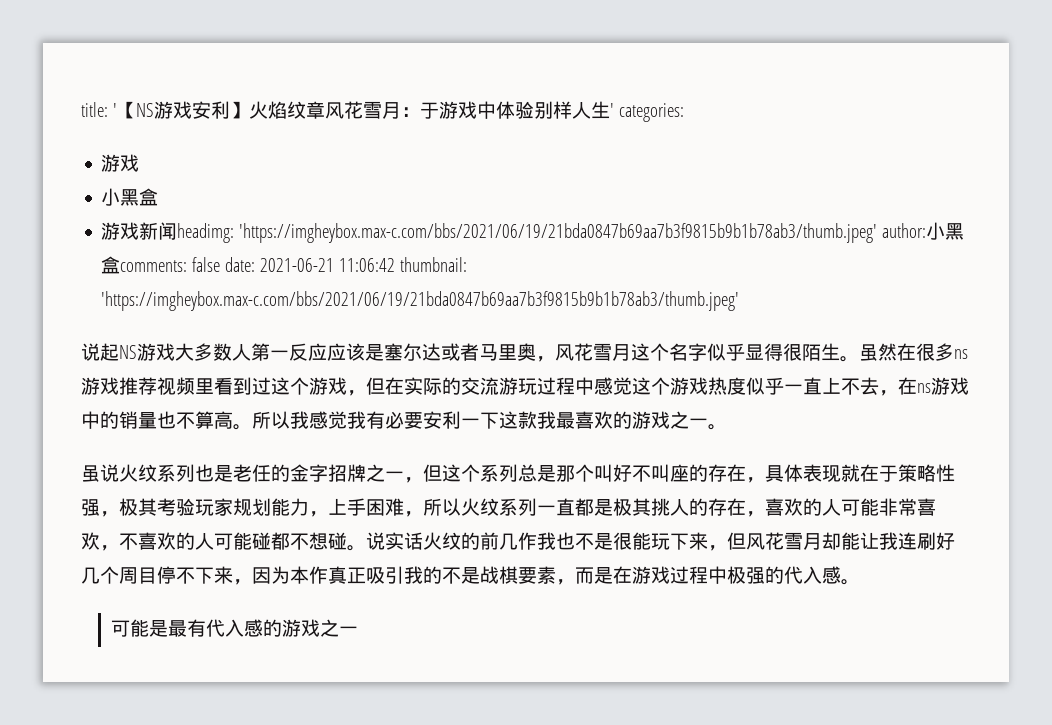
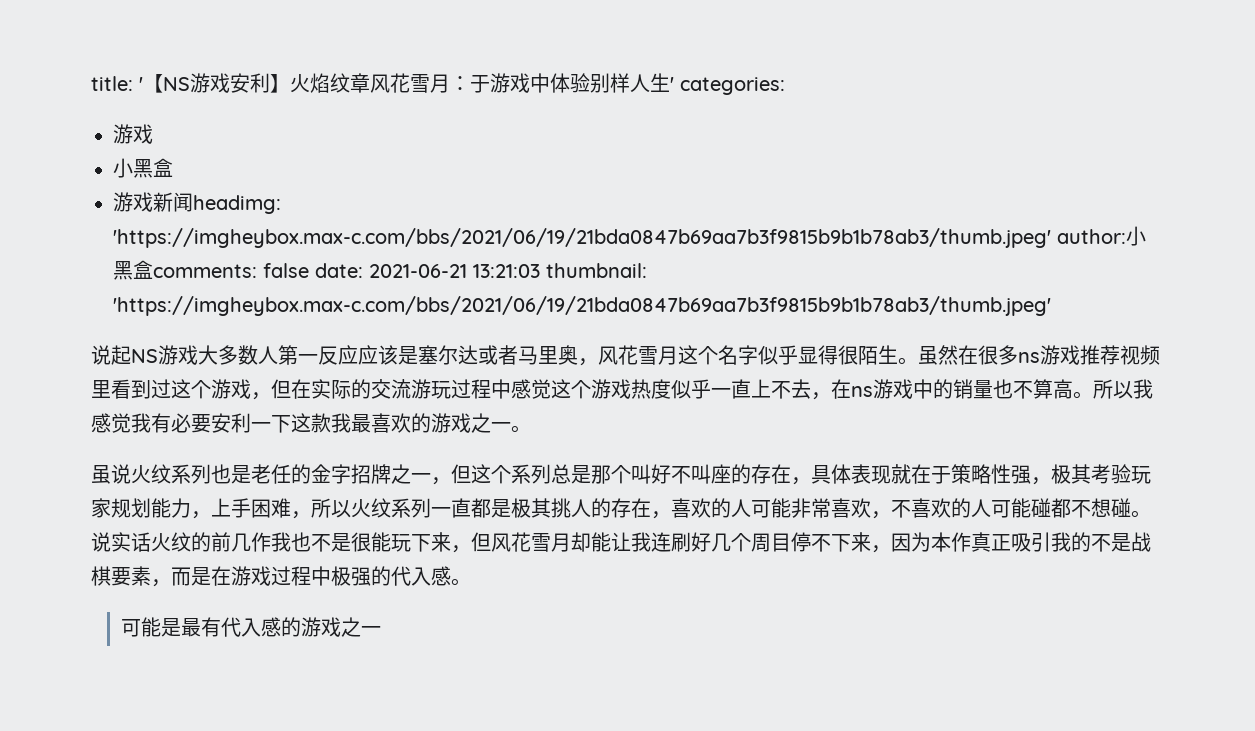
- 游戏新闻headimg: 'https://imgheybox.max-c.com/bbs/2021/06/19/21bda0847b69aa7b3f9815b9b1b78ab3/thumb.jpeg' author:小黑盒comments: false date: 2021-06-21 11:06:42 thumbnail: 'https://imgheybox.max-c.com/bbs/2021/06/19/21bda0847b69aa7b3f9815b9b1b78ab3/thumb.jpeg'
+ 游戏新闻headimg: 'https://imgheybox.max-c.com/bbs/2021/06/19/21bda0847b69aa7b3f9815b9b1b78ab3/thumb.jpeg' author:小黑盒comments: false date: 2021-06-21 13:21:03 thumbnail: 'https://imgheybox.max-c.com/bbs/2021/06/19/21bda0847b69aa7b3f9815b9b1b78ab3/thumb.jpeg'

